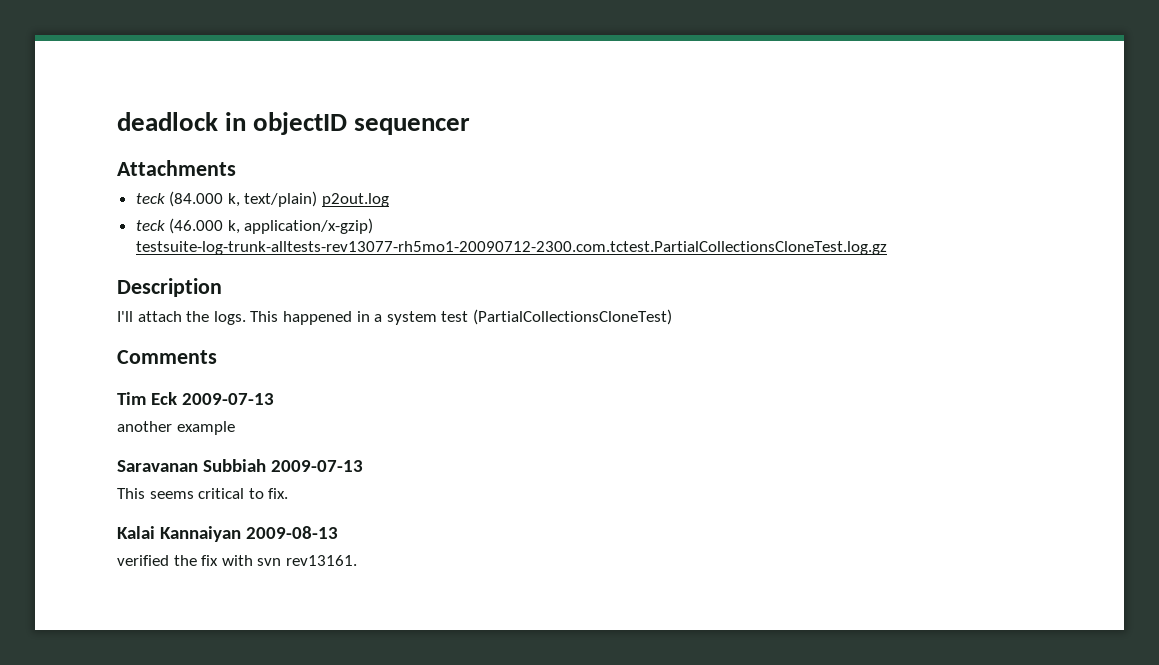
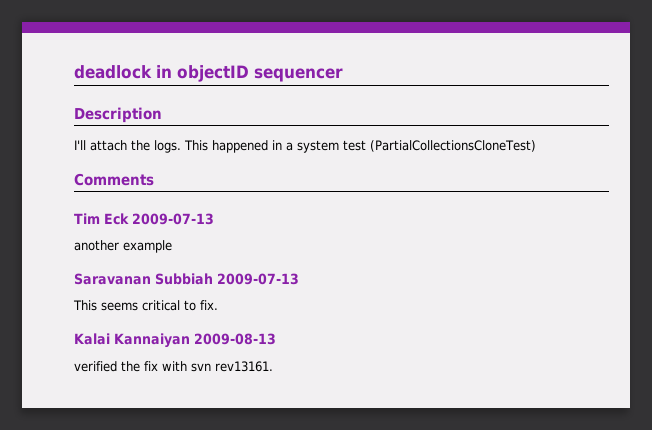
- Attachments
- teck (84.000 k, text/plain) p2out.log
- teck (46.000 k, application/x-gzip) testsuite-log-trunk-alltests-rev13077-rh5mo1-20090712-2300.com.tctest.PartialCollectionsCloneTest.log.gz

